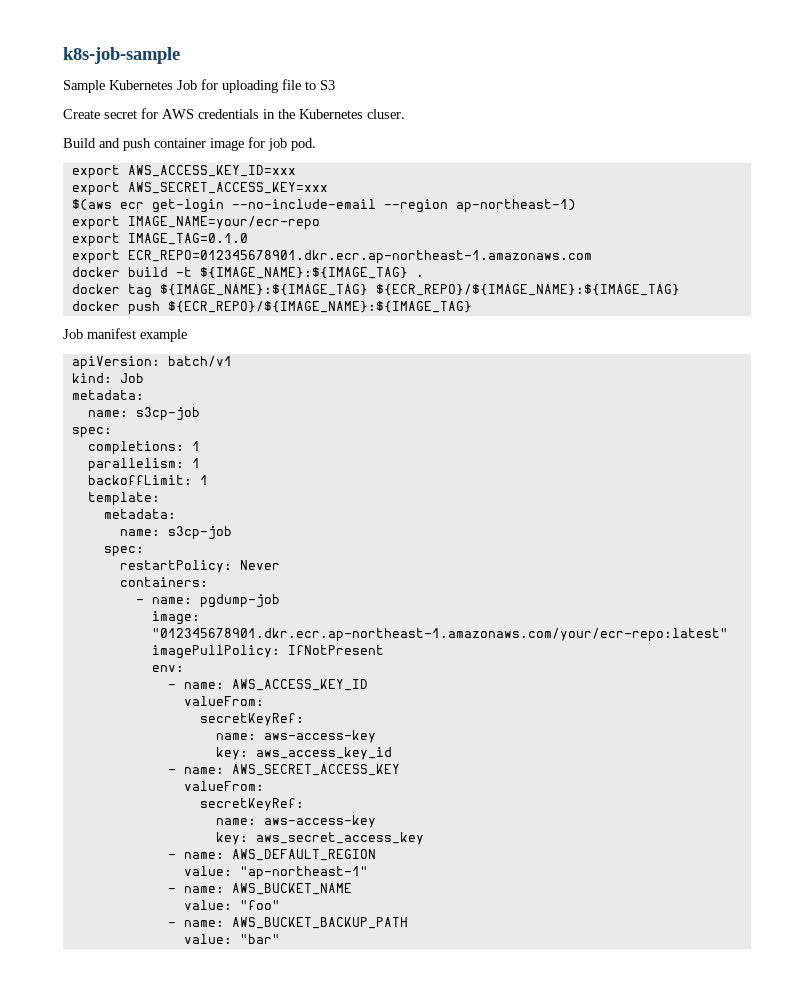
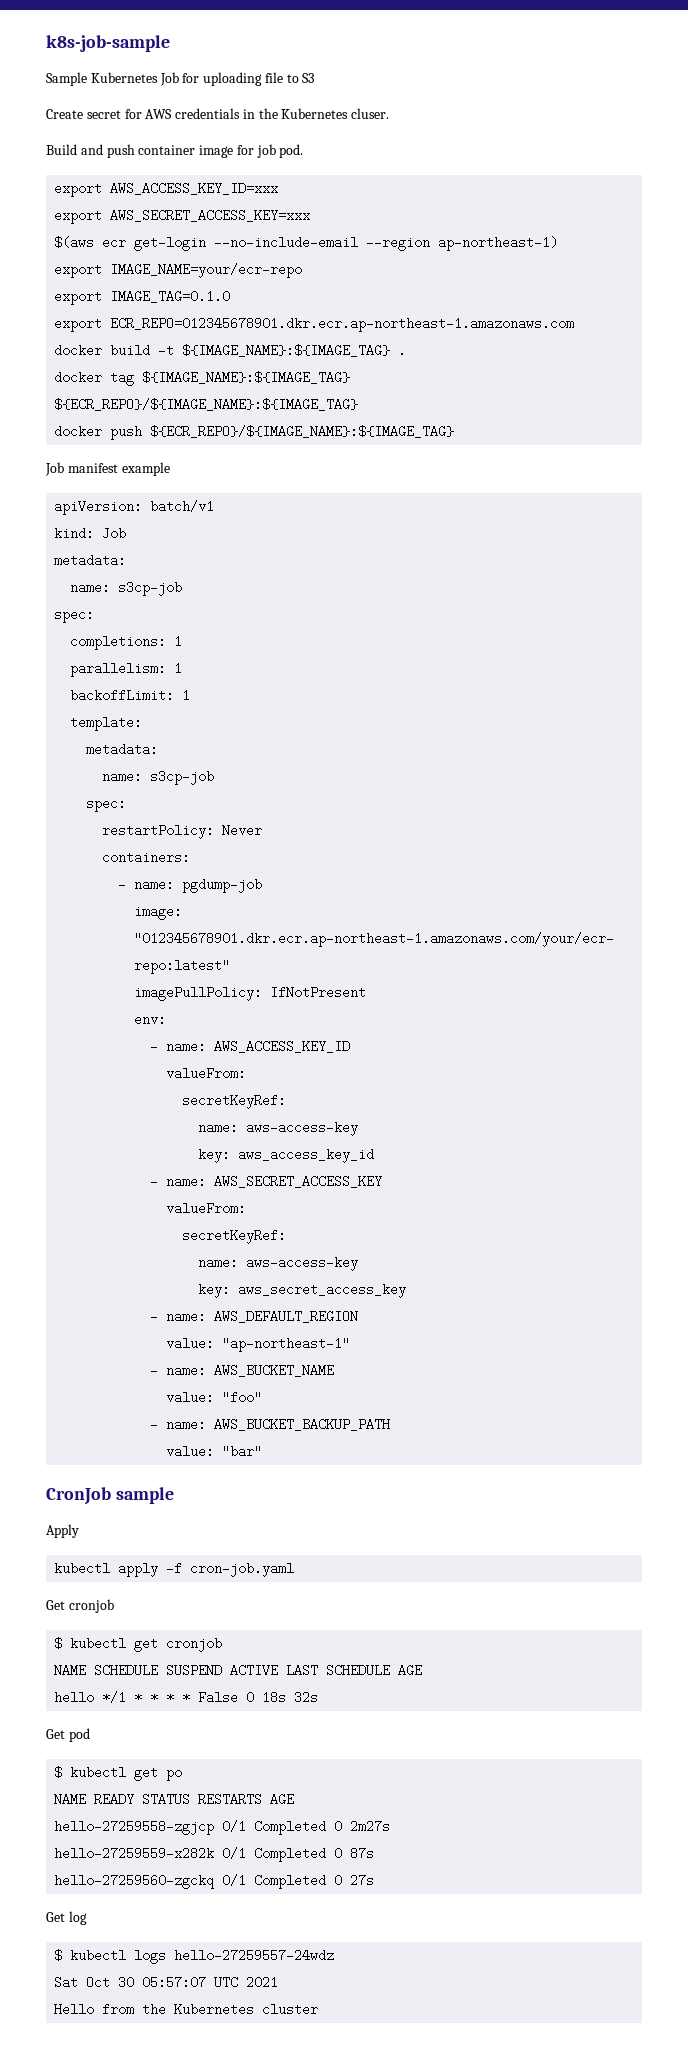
+ CronJob sample
+ Apply
+ kubectl apply -f cron-job.yaml
+ Get cronjob
+ $ kubectl get cronjob
+ NAME SCHEDULE SUSPEND ACTIVE LAST SCHEDULE AGE
+ hello */1 * * * * False 0 18s 32s
+ Get pod
+ $ kubectl get po
+ NAME READY STATUS RESTARTS AGE
+ hello-27259558-zgjcp 0/1 Completed 0 2m27s
+ hello-27259559-x282k 0/1 Completed 0 87s
+ hello-27259560-zgckq 0/1 Completed 0 27s
+ Get log
+ $ kubectl logs hello-27259557-24wdz
+ Sat Oct 30 05:57:07 UTC 2021
+ Hello from the Kubernetes cluster

